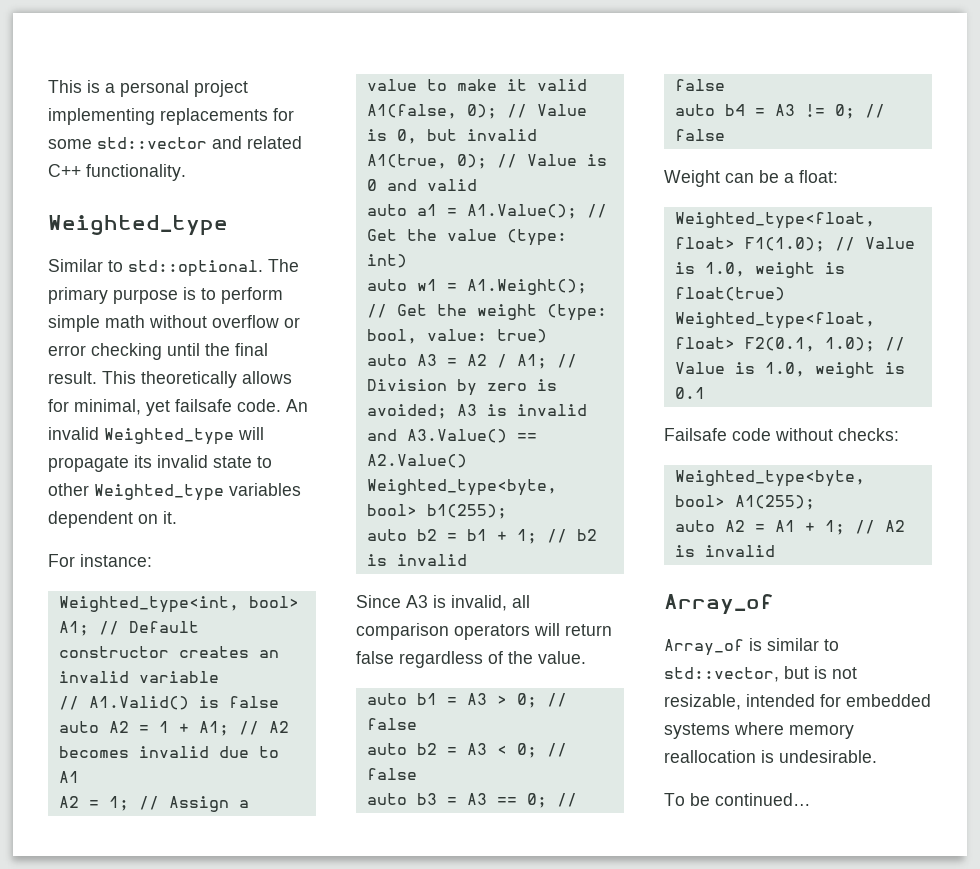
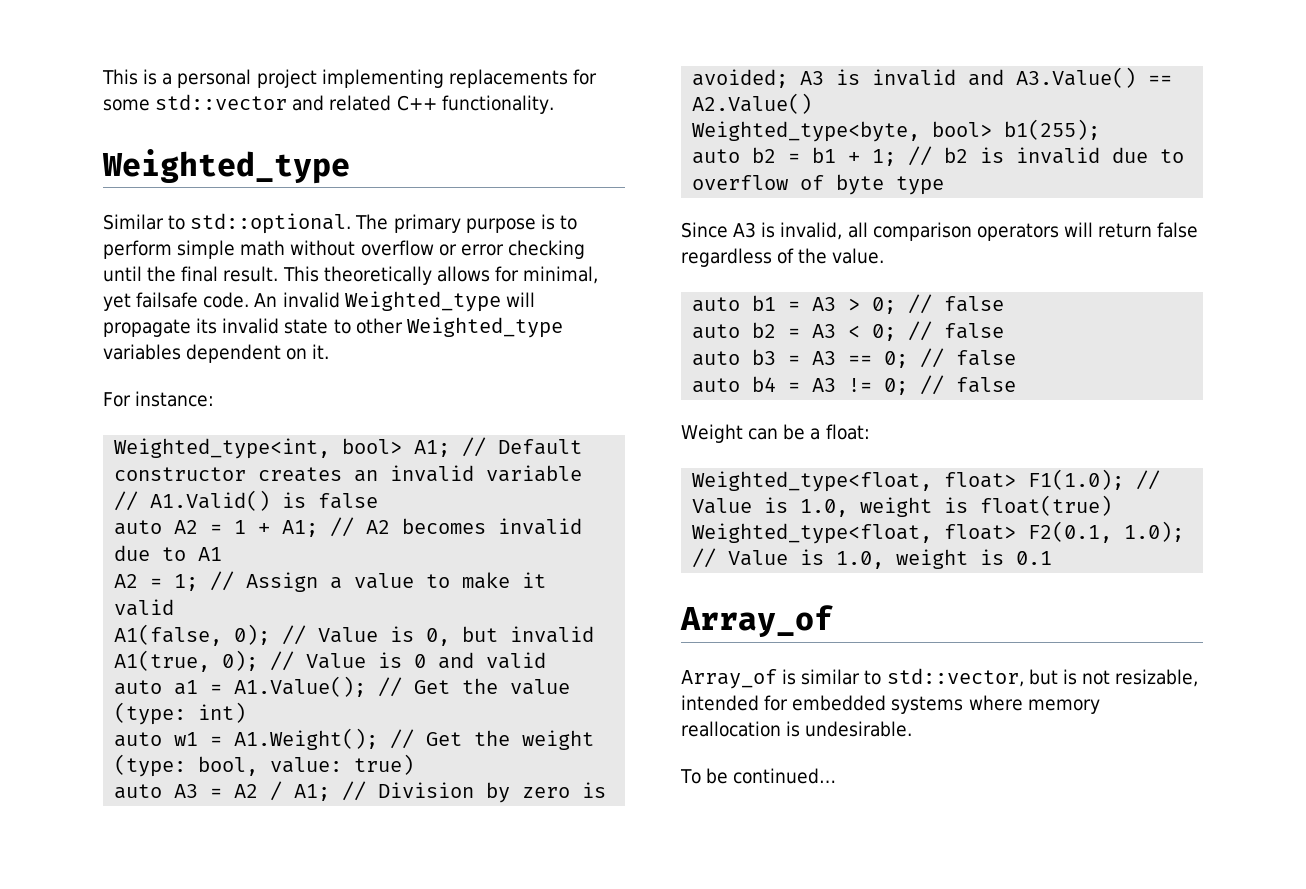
- auto b2 = b1 + 1; // b2 is invalid
+ auto b2 = b1 + 1; // b2 is invalid due to overflow of byte type
- Failsafe code without checks:
- Weighted_type<byte, bool> A1(255);
- auto A2 = A1 + 1; // A2 is invalid

